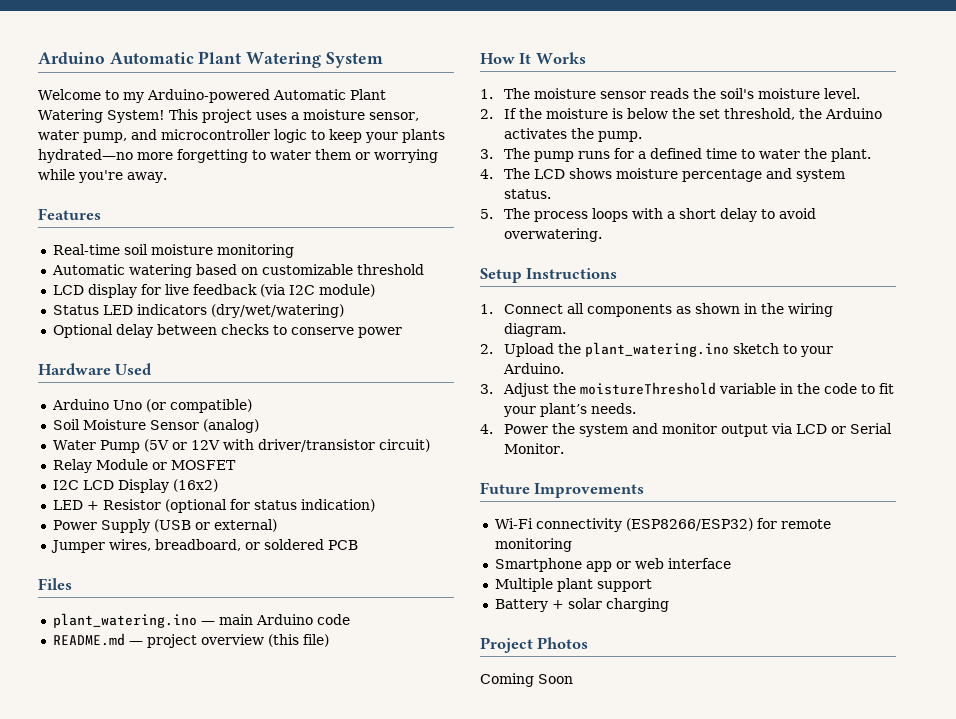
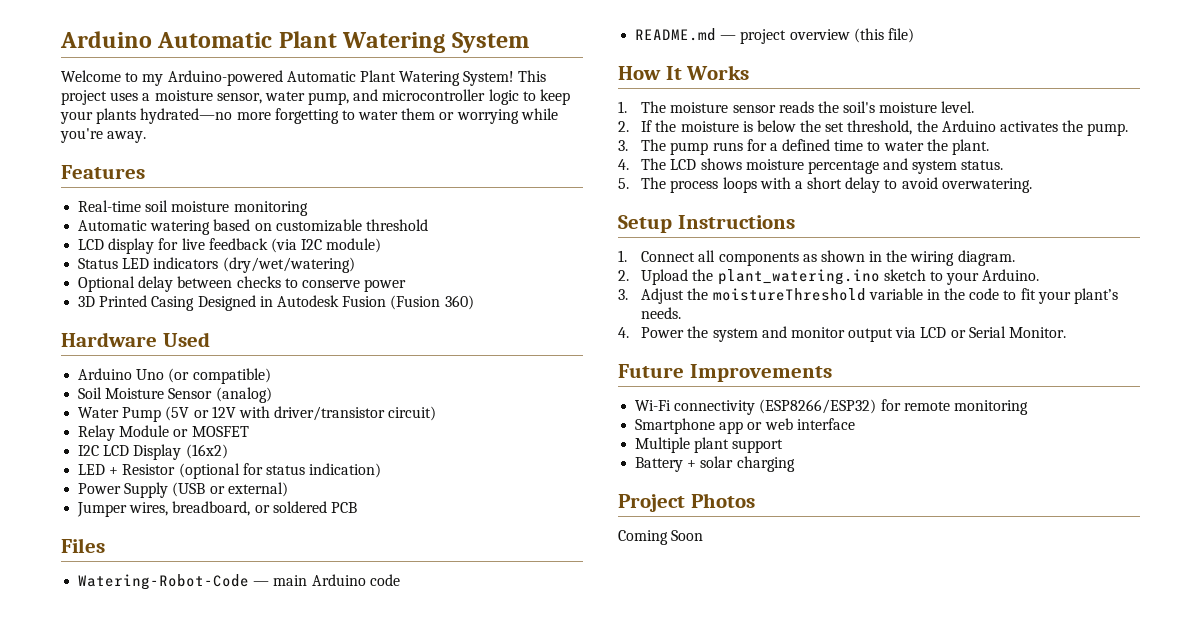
+ 3D Printed Casing Designed in Autodesk Fusion (Fusion 360)
- plant_watering.ino — main Arduino code
+ Watering-Robot-Code — main Arduino code

